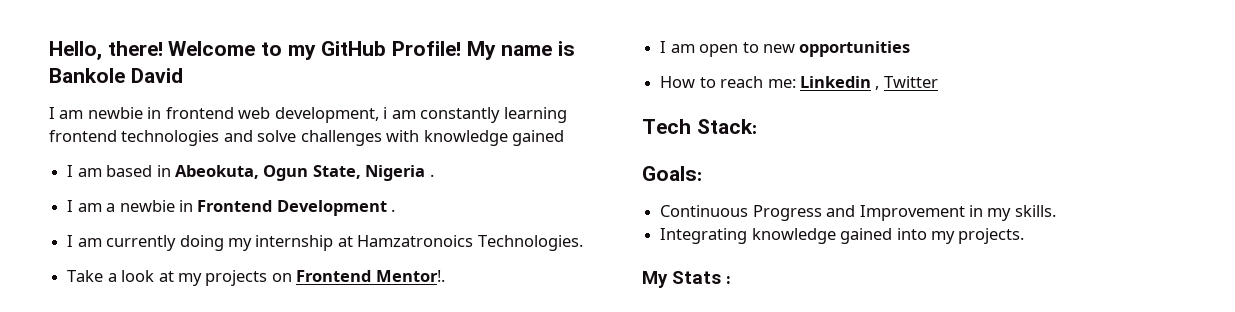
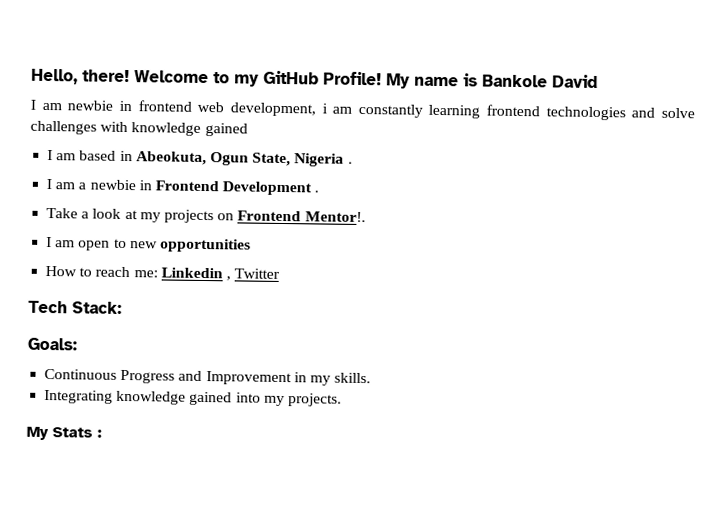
- I am currently doing my internship at Hamzatronoics Technologies.

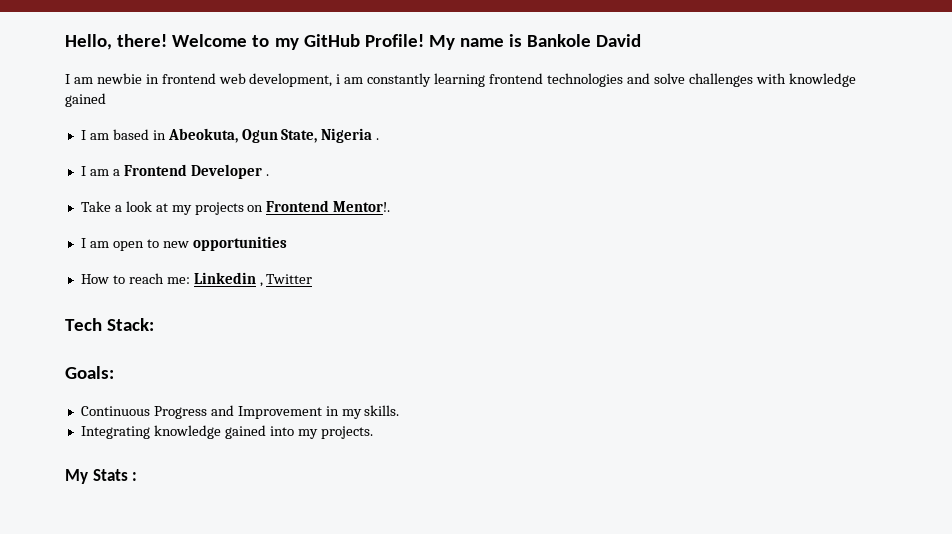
- I am a newbie in Frontend Development .
+ I am a Frontend Developer .

